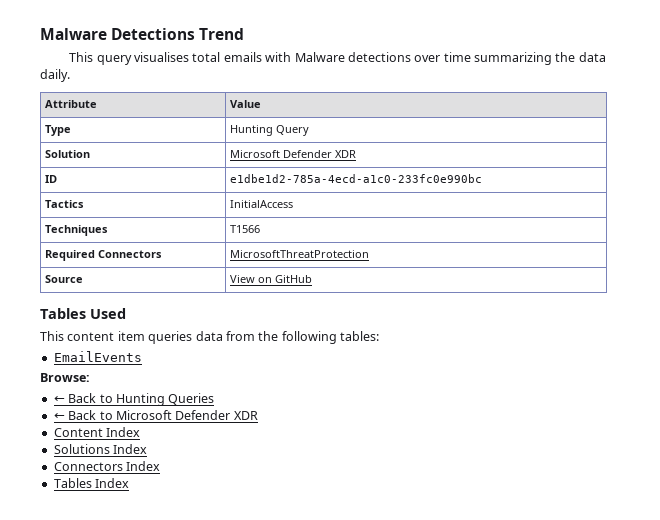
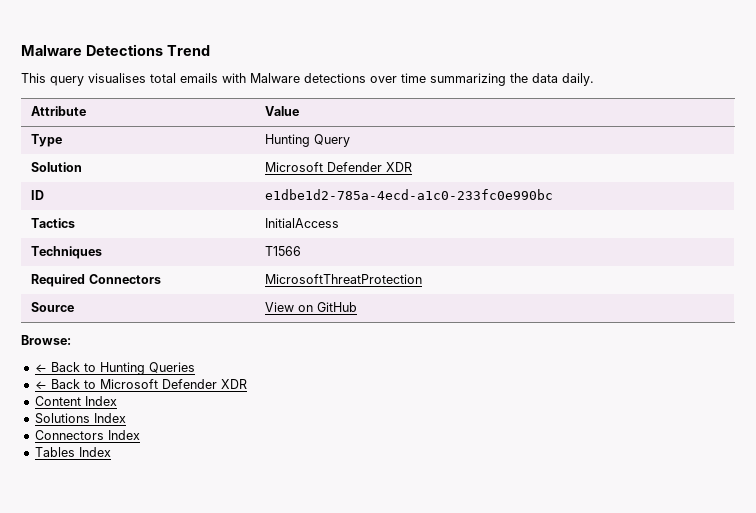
- Tables Used
- This content item queries data from the following tables:
- EmailEvents

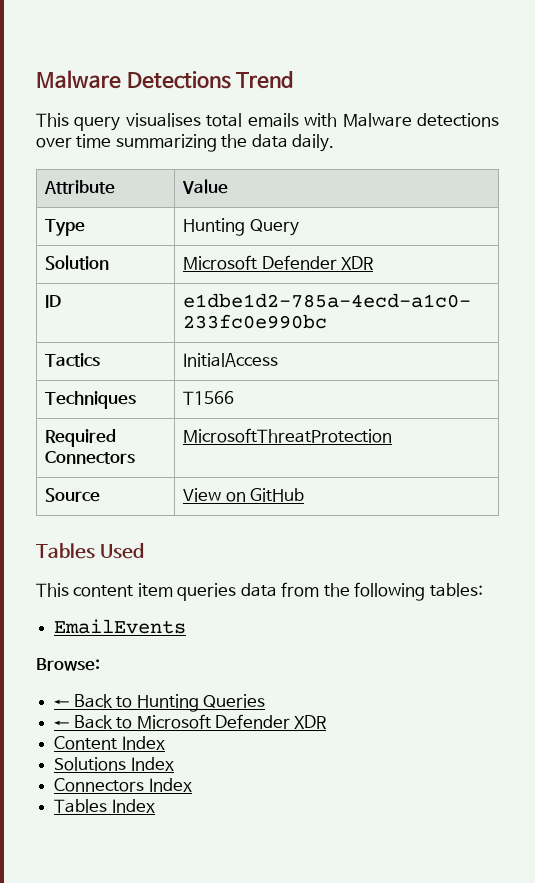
+ Tables Used
+ This content item queries data from the following tables:
+ EmailEvents

